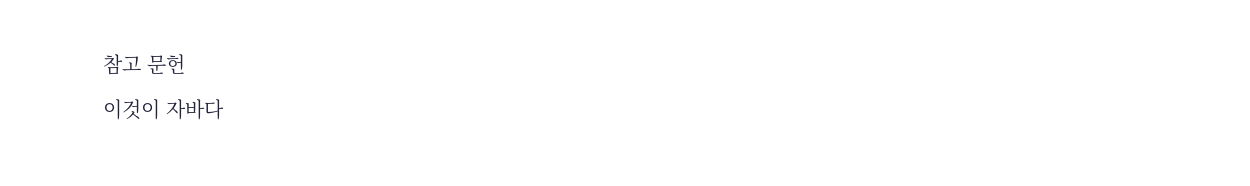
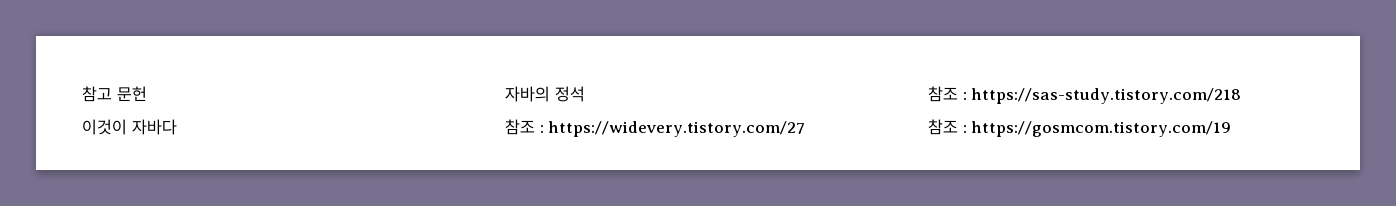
+ 자바의 정석
+ 참조 : https://widevery.tistory.com/27
+ 참조 : https://sas-study.tistory.com/218
+ 참조 : https://gosmcom.tistory.com/19

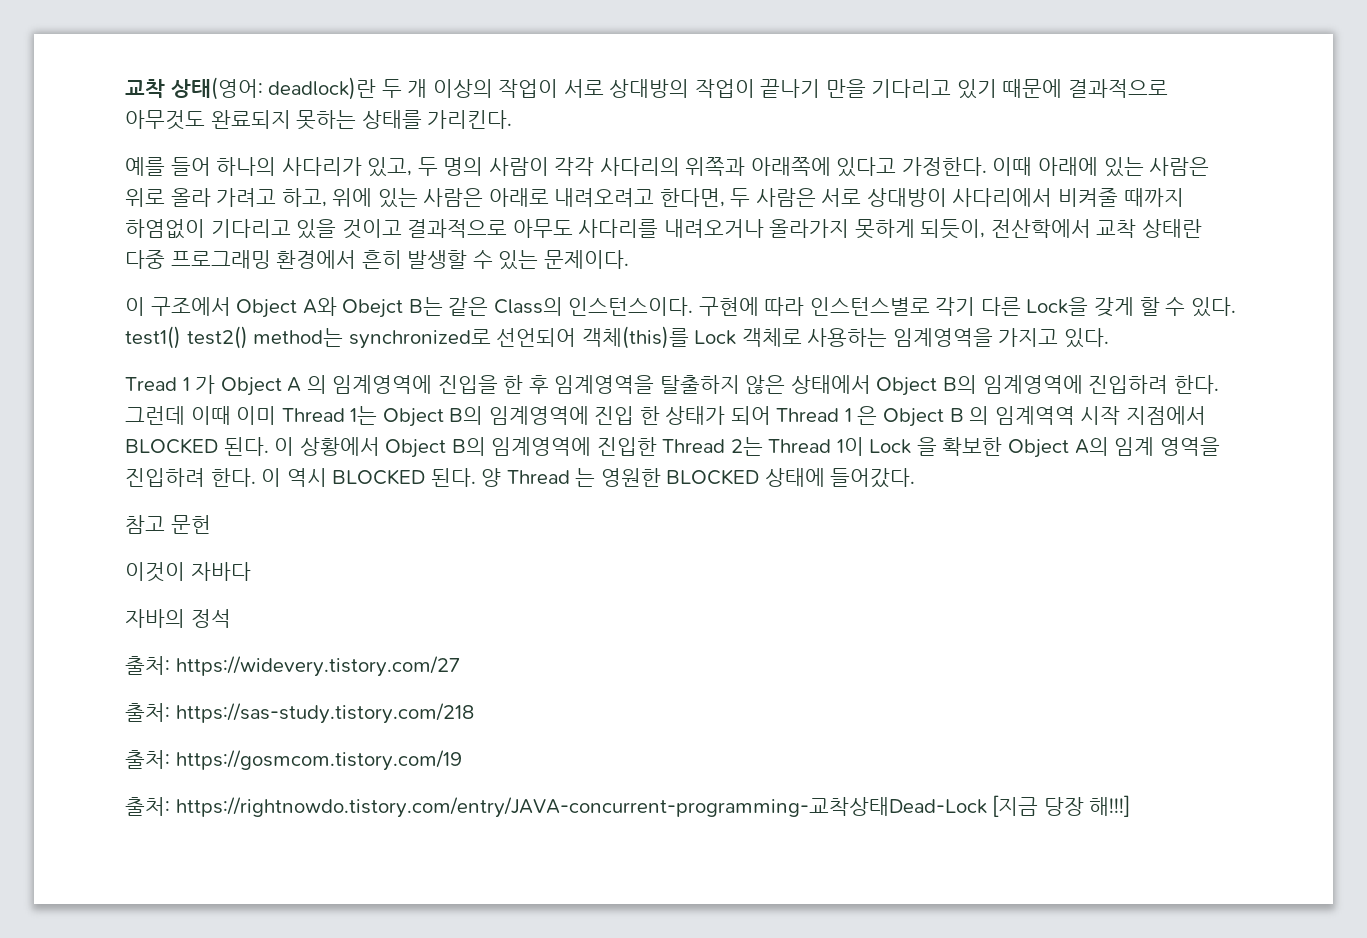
+ 교착 상태(영어: deadlock)란 두 개 이상의 작업이 서로 상대방의 작업이 끝나기 만을 기다리고 있기 때문에 결과적으로 아무것도 완료되지 못하는 상태를 가리킨다.
+ 예를 들어 하나의 사다리가 있고, 두 명의 사람이 각각 사다리의 위쪽과 아래쪽에 있다고 가정한다. 이때 아래에 있는 사람은 위로 올라 가려고 하고, 위에 있는 사람은 아래로 내려오려고 한다면, 두 사람은 서로 상대방이 사다리에서 비켜줄 때까지 하염없이 기다리고 있을 것이고 결과적으로 아무도 사다리를 내려오거나 올라가지 못하게 되듯이, 전산학에서 교착 상태란 다중 프로그래밍 환경에서 흔히 발생할 수 있는 문제이다.
+ 이 구조에서 Object A와 Obejct B는 같은 Class의 인스턴스이다. 구현에 따라 인스턴스별로 각기 다른 Lock을 갖게 할 수 있다. test1() test2() method는 synchronized로 선언되어 객체(this)를 Lock 객체로 사용하는 임계영역을 가지고 있다.
+ Tread 1 가 Object A 의 임계영역에 진입을 한 후 임계영역을 탈출하지 않은 상태에서 Object B의 임계영역에 진입하려 한다. 그런데 이때 이미 Thread 1는 Object B의 임계영역에 진입 한 상태가 되어 Thread 1 은 Object B 의 임계역역 시작 지점에서 BLOCKED 된다. 이 상황에서 Object B의 임계영역에 진입한 Thread 2는 Thread 1이 Lock 을 확보한 Object A의 임계 영역을 진입하려 한다. 이 역시 BLOCKED 된다. 양 Thread 는 영원한 BLOCKED 상태에 들어갔다.
- 참조 : https://widevery.tistory.com/27
+ 출처: https://widevery.tistory.com/27
- 참조 : https://sas-study.tistory.com/218
+ 출처: https://sas-study.tistory.com/218
- 참조 : https://gosmcom.tistory.com/19
+ 출처: https://gosmcom.tistory.com/19
+ 출처: https://rightnowdo.tistory.com/entry/JAVA-concurrent-programming-교착상태Dead-Lock [지금 당장 해!!!]

